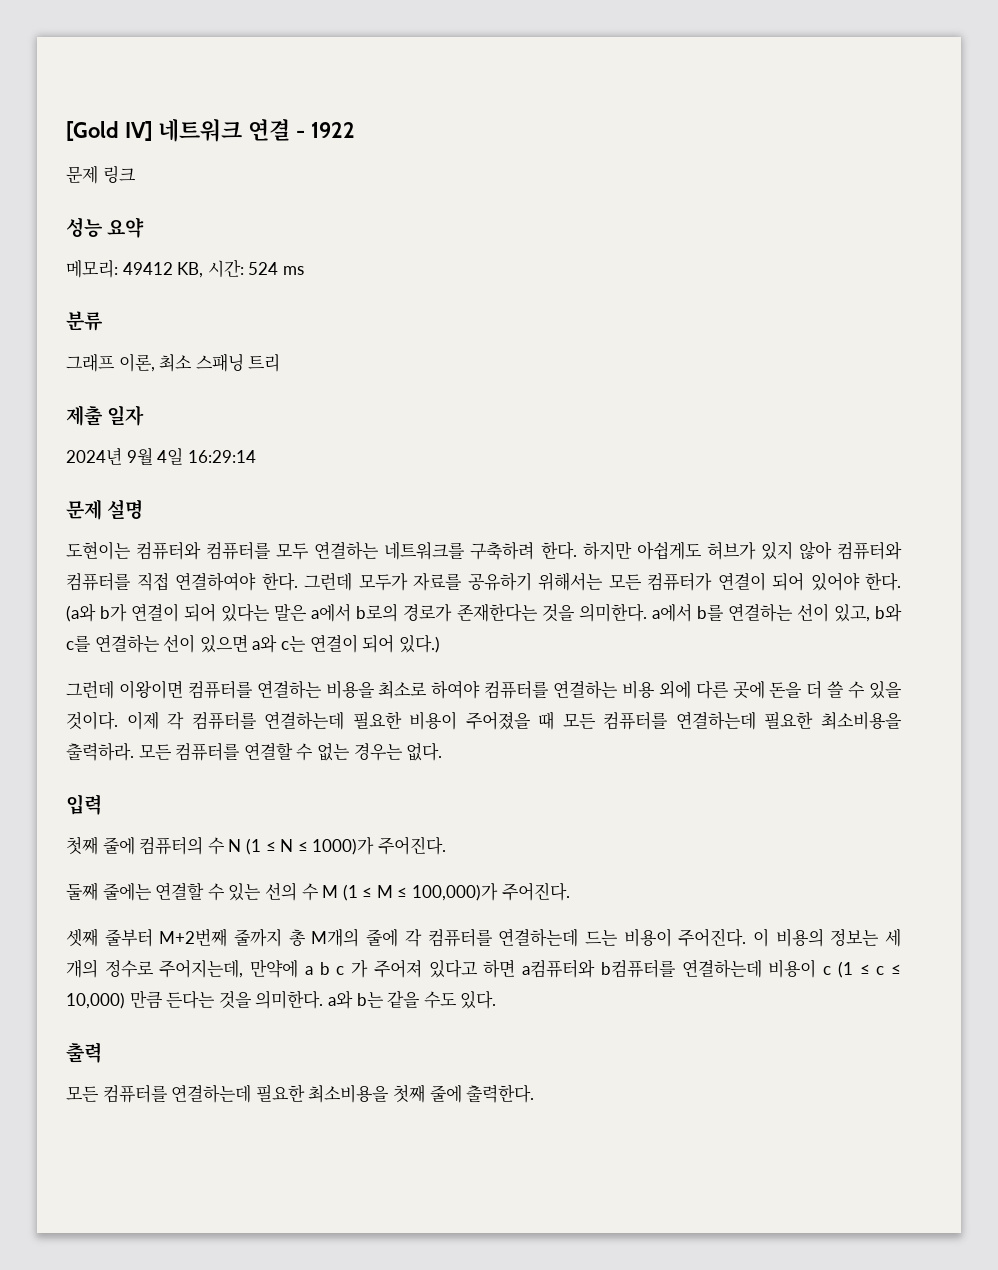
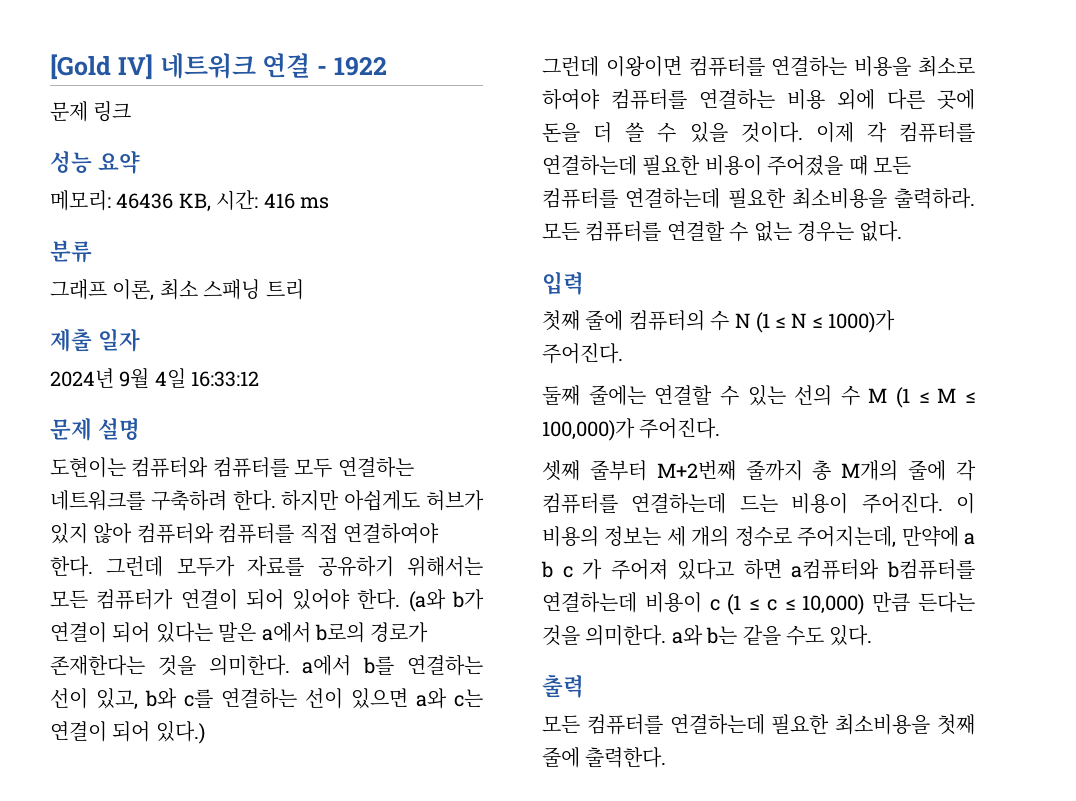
- 메모리: 49412 KB, 시간: 524 ms
+ 메모리: 46436 KB, 시간: 416 ms
- 2024년 9월 4일 16:29:14
+ 2024년 9월 4일 16:33:12

